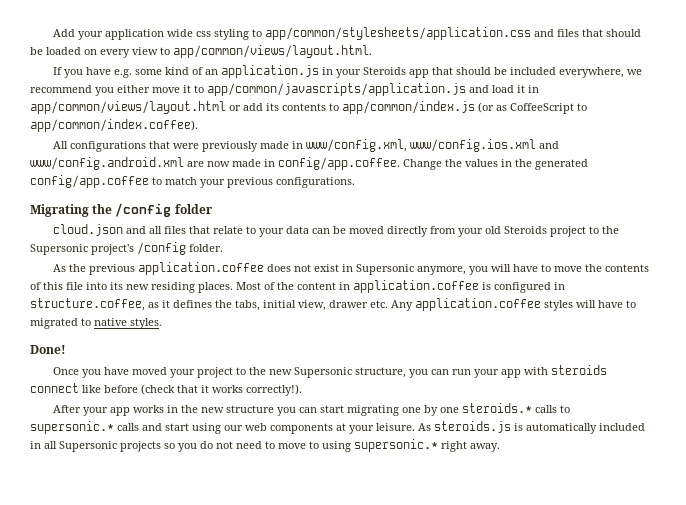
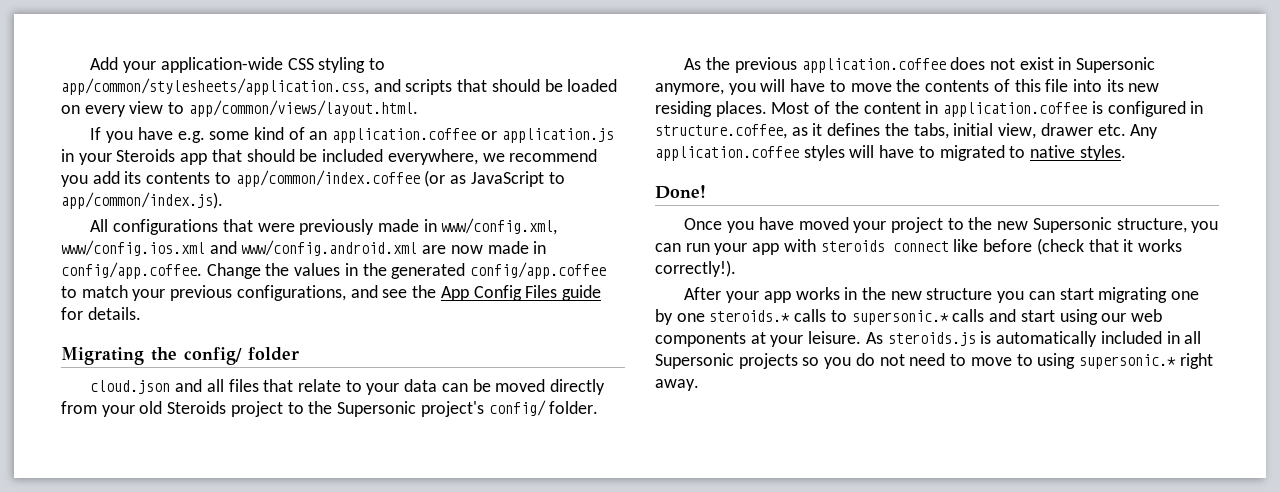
- Add your application wide css styling to app/common/stylesheets/application.css and files that should be loaded on every view to app/common/views/layout.html.
+ Add your application-wide CSS styling to app/common/stylesheets/application.css, and scripts that should be loaded on every view to app/common/views/layout.html.
- If you have e.g. some kind of an application.js in your Steroids app that should be included everywhere, we recommend you either move it to app/common/javascripts/application.js and load it in app/common/views/layout.html or add its contents to app/common/index.js (or as CoffeeScript to app/common/index.coffee).
+ If you have e.g. some kind of an application.coffee or application.js in your Steroids app that should be included everywhere, we recommend you add its contents to app/common/index.coffee (or as JavaScript to app/common/index.js).
- All configurations that were previously made in www/config.xml, www/config.ios.xml and www/config.android.xml are now made in config/app.coffee. Change the values in the generated config/app.coffee to match your previous configurations.
+ All configurations that were previously made in www/config.xml, www/config.ios.xml and www/config.android.xml are now made in config/app.coffee. Change the values in the generated config/app.coffee to match your previous configurations, and see the App Config Files guide for details.
- Migrating the /config folder
+ Migrating the config/ folder
- cloud.json and all files that relate to your data can be moved directly from your old Steroids project to the Supersonic project's /config folder.
+ cloud.json and all files that relate to your data can be moved directly from your old Steroids project to the Supersonic project's config/ folder.

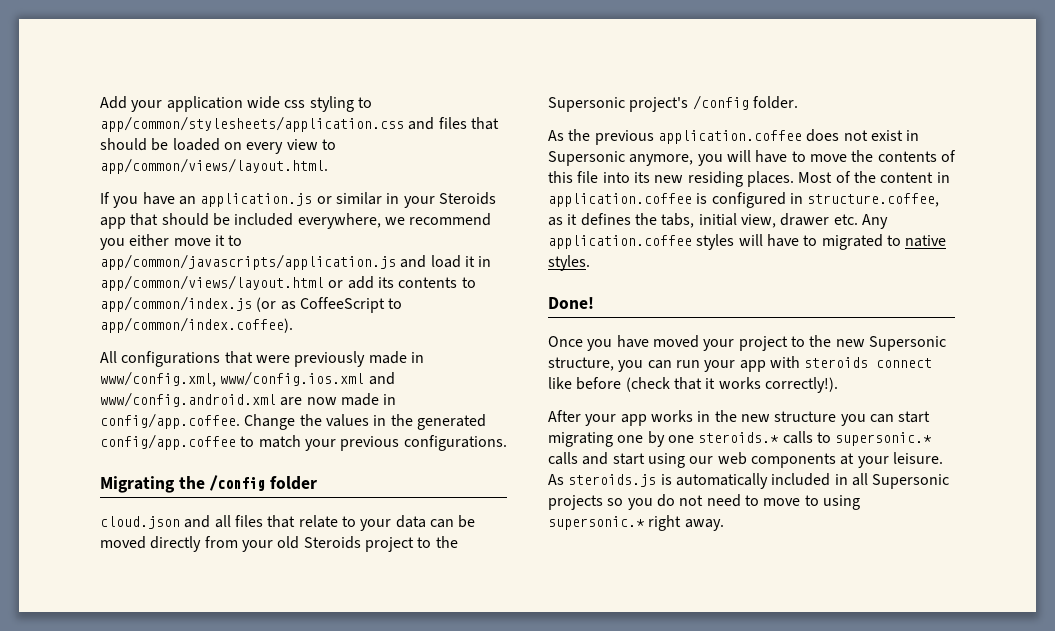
- Add your application-wide CSS styling to app/common/stylesheets/application.css, and scripts that should be loaded on every view to app/common/views/layout.html.
+ Add your application wide css styling to app/common/stylesheets/application.css and files that should be loaded on every view to app/common/views/layout.html.
- If you have e.g. some kind of an application.coffee or application.js in your Steroids app that should be included everywhere, we recommend you add its contents to app/common/index.coffee (or as JavaScript to app/common/index.js).
+ If you have an application.js or similar in your Steroids app that should be included everywhere, we recommend you either move it to app/common/javascripts/application.js and load it in app/common/views/layout.html or add its contents to app/common/index.js (or as CoffeeScript to app/common/index.coffee).
- All configurations that were previously made in www/config.xml, www/config.ios.xml and www/config.android.xml are now made in config/app.coffee. Change the values in the generated config/app.coffee to match your previous configurations, and see the App Config Files guide for details.
+ All configurations that were previously made in www/config.xml, www/config.ios.xml and www/config.android.xml are now made in config/app.coffee. Change the values in the generated config/app.coffee to match your previous configurations.
- Migrating the config/ folder
+ Migrating the /config folder
- cloud.json and all files that relate to your data can be moved directly from your old Steroids project to the Supersonic project's config/ folder.
+ cloud.json and all files that relate to your data can be moved directly from your old Steroids project to the Supersonic project's /config folder.

